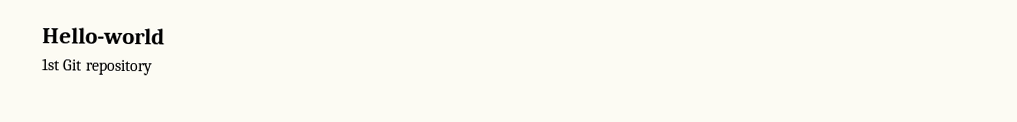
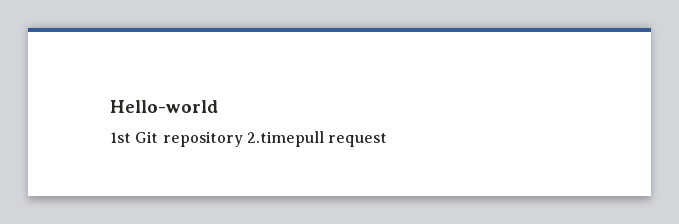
- 1st Git repository
+ 1st Git repository 2.timepull request

